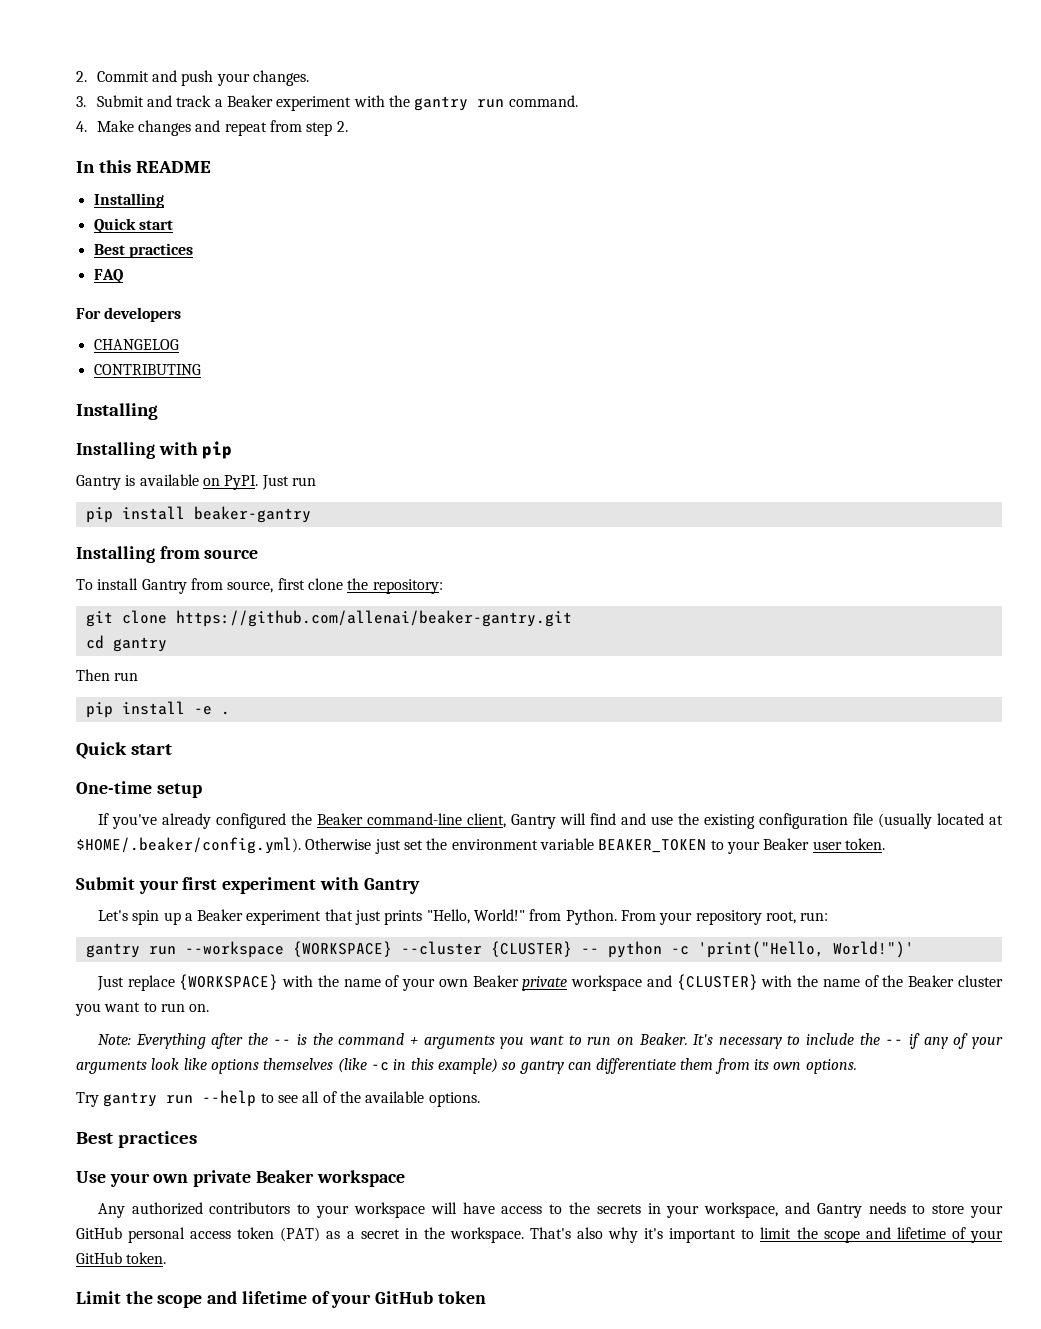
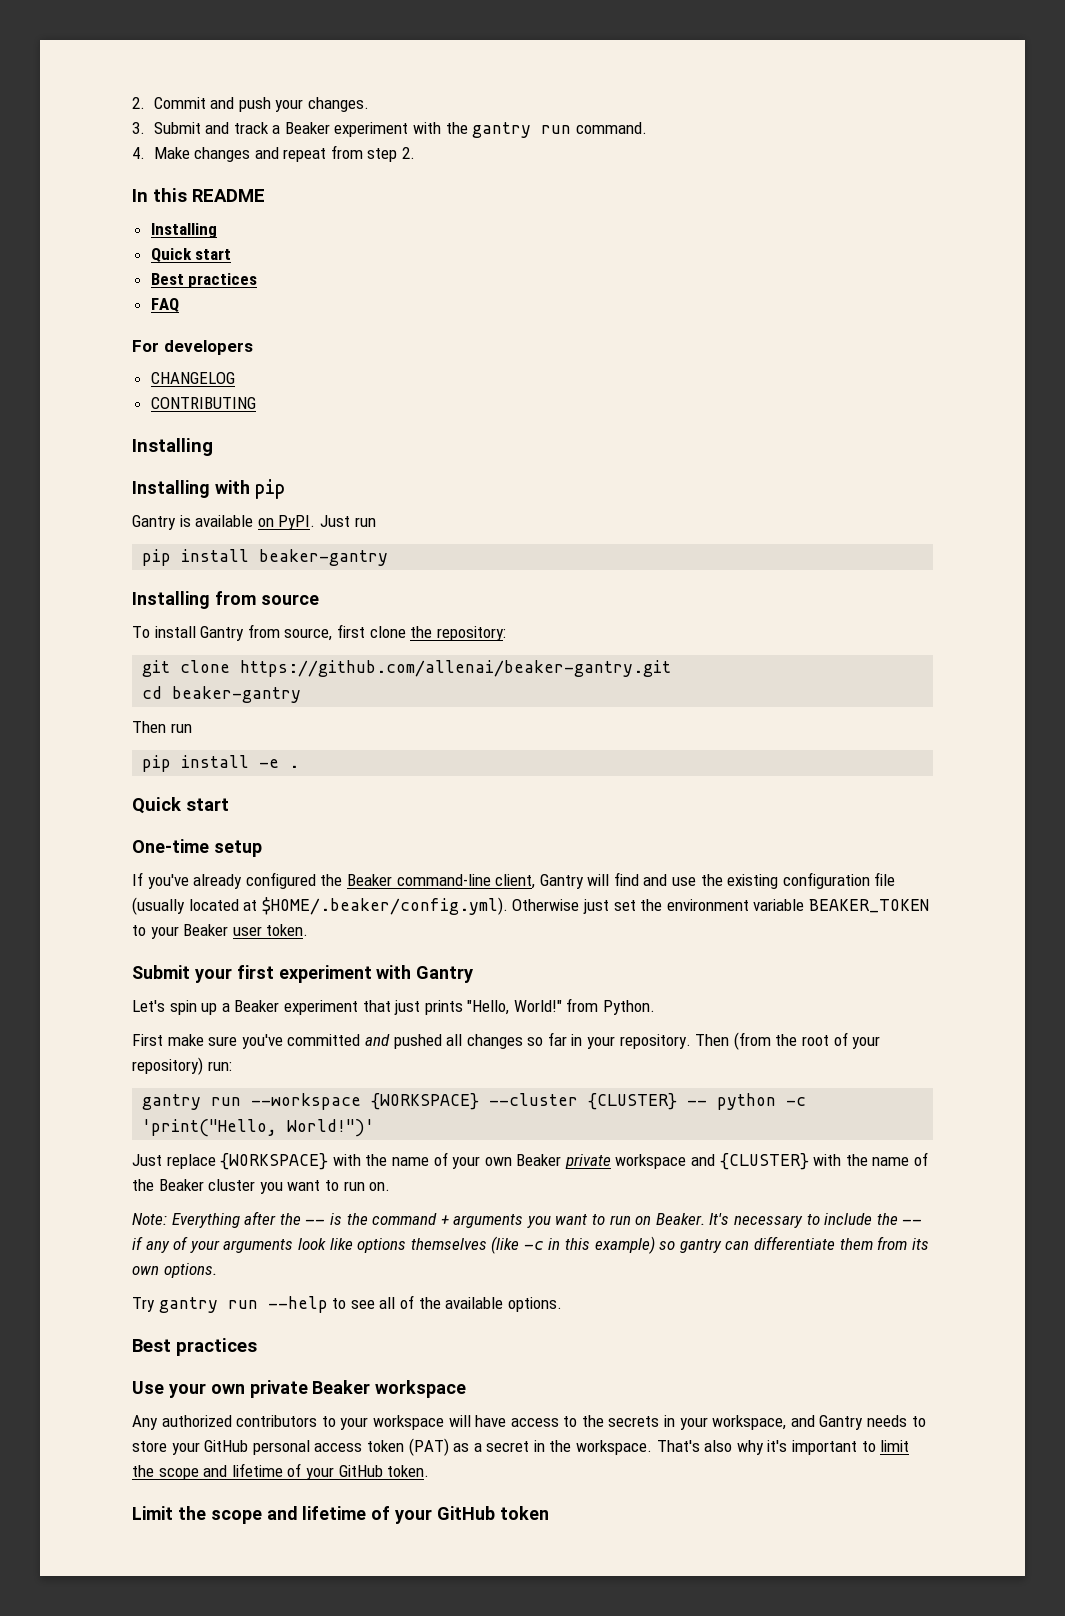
- cd gantry
+ cd beaker-gantry
- Let's spin up a Beaker experiment that just prints "Hello, World!" from Python. From your repository root, run:
+ Let's spin up a Beaker experiment that just prints "Hello, World!" from Python.
+ First make sure you've committed and pushed all changes so far in your repository. Then (from the root of your repository) run:

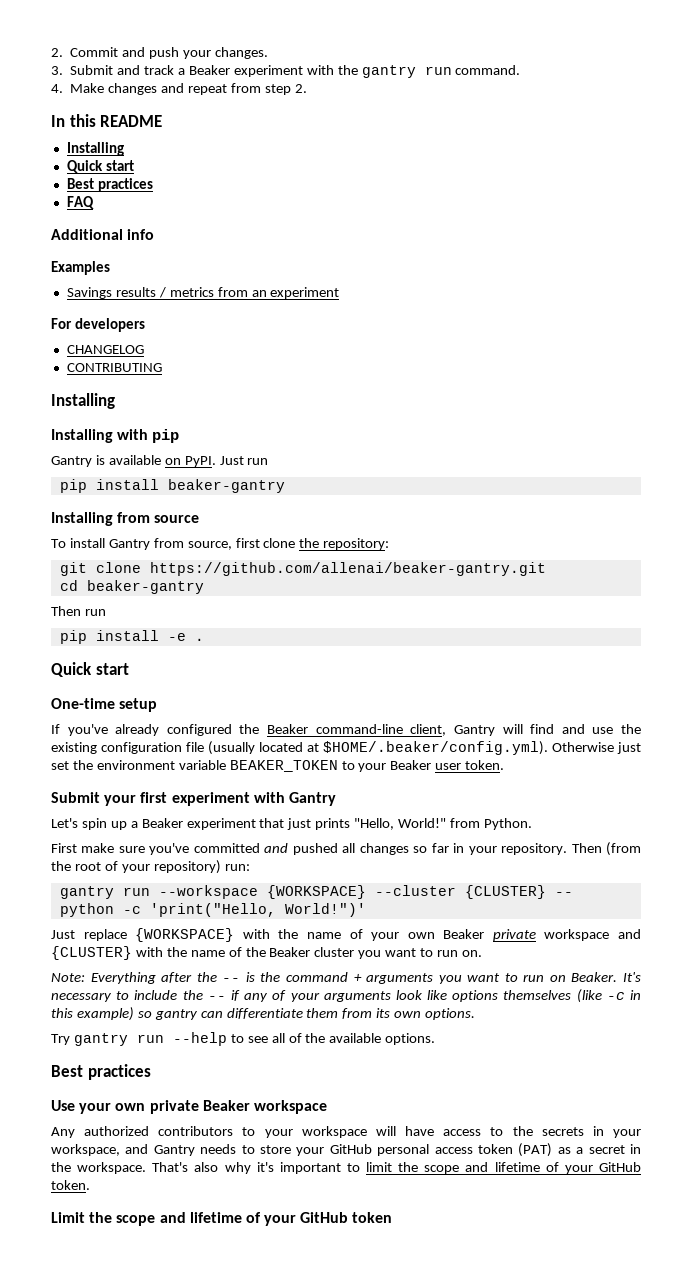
+ Additional info
+ Examples
+ Savings results / metrics from an experiment

